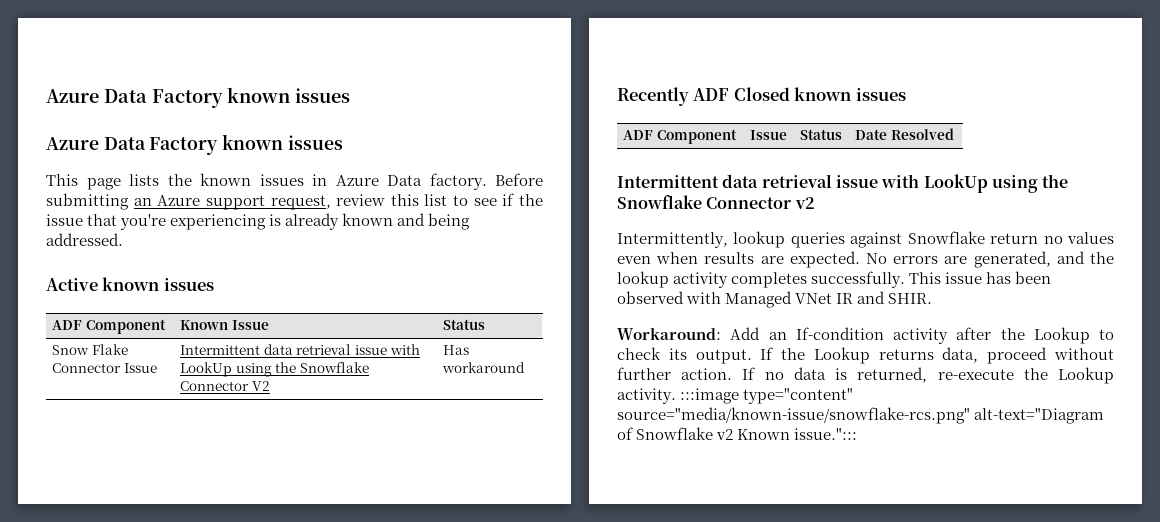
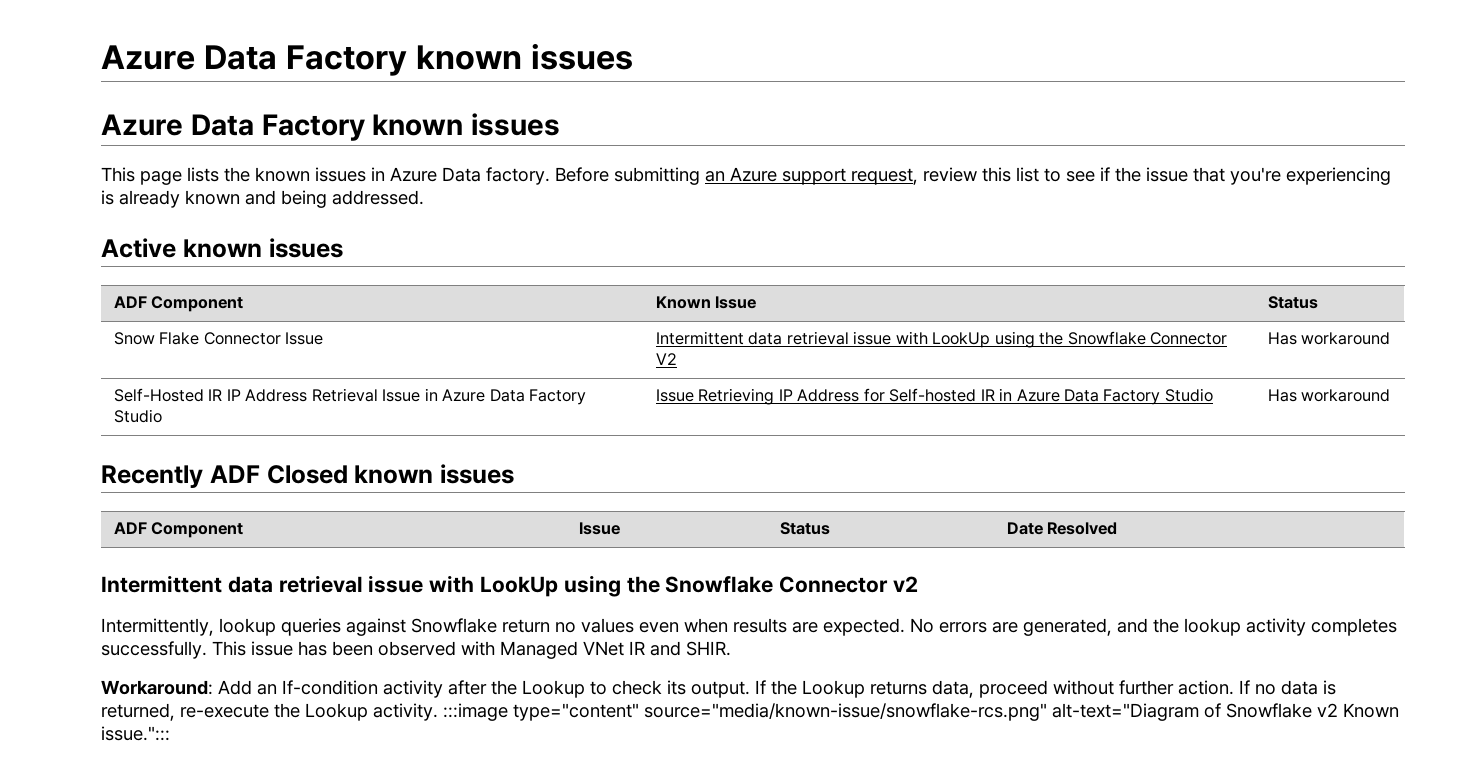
+ Self-Hosted IR IP Address Retrieval Issue in Azure Data Factory Studio | Issue Retrieving IP Address for Self-hosted IR in Azure Data Factory Studio | Has workaround

